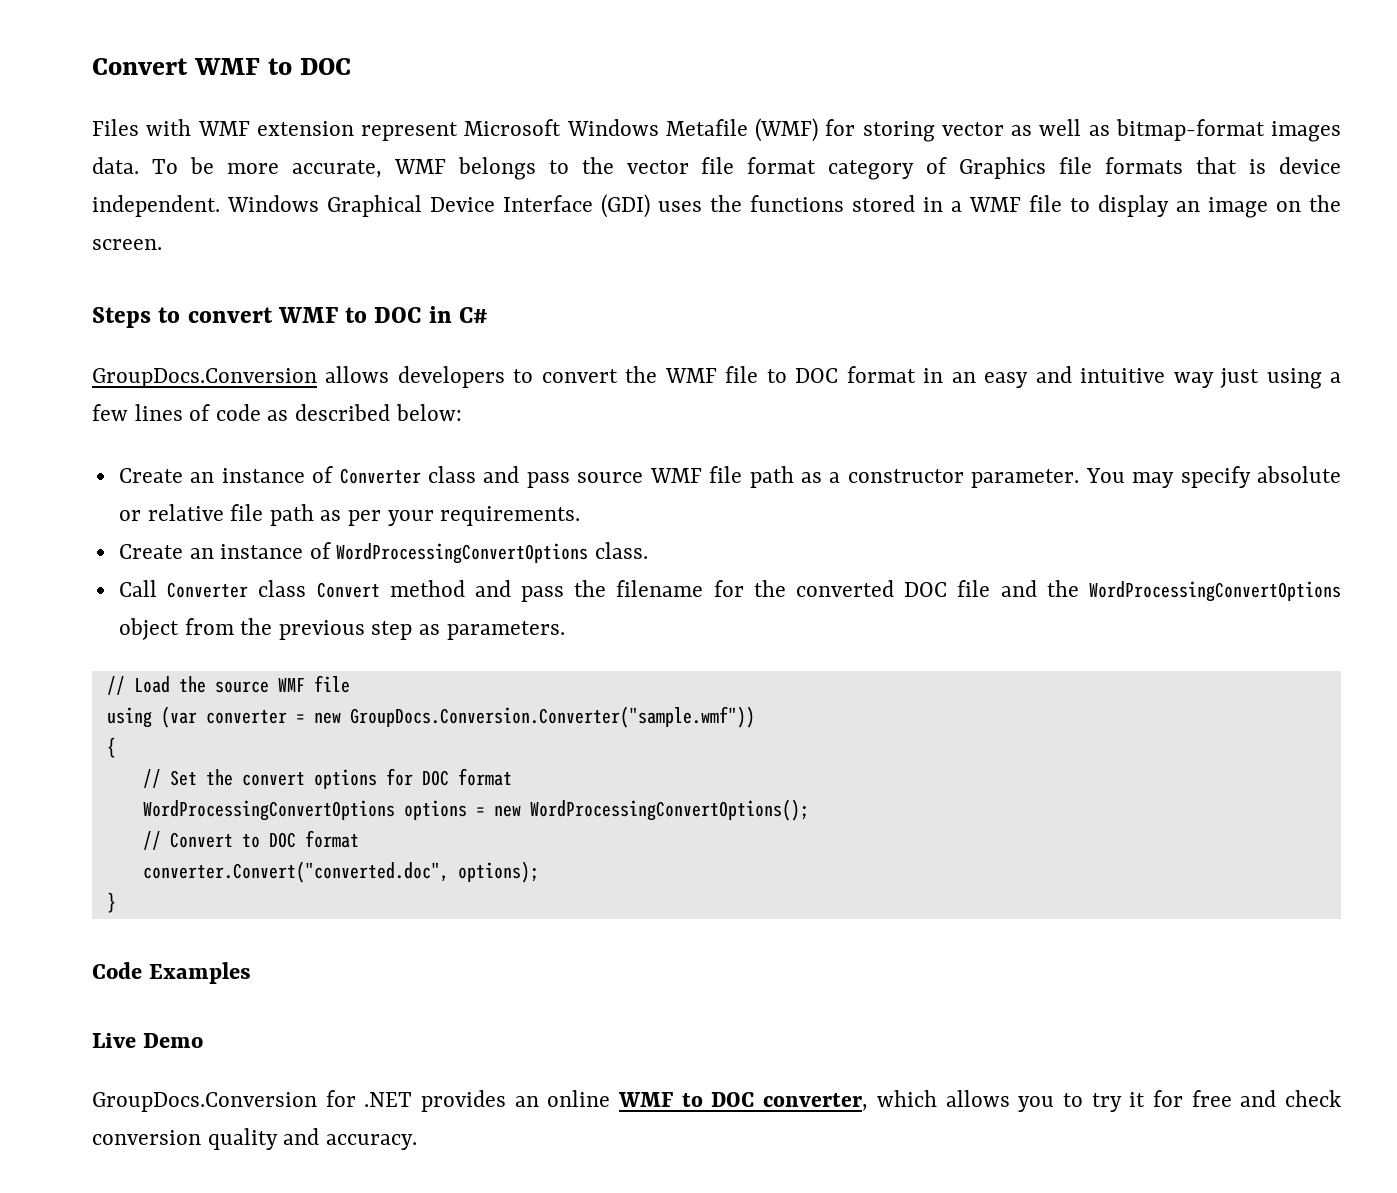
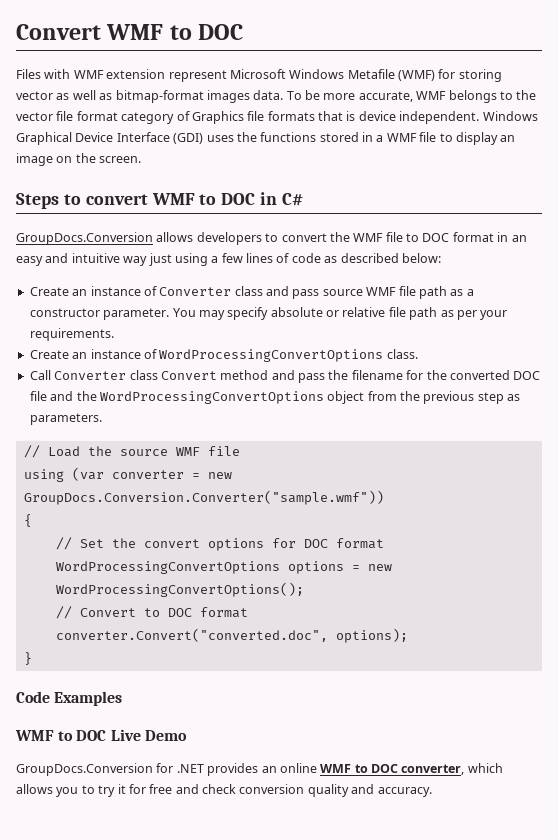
- Live Demo
+ WMF to DOC Live Demo

